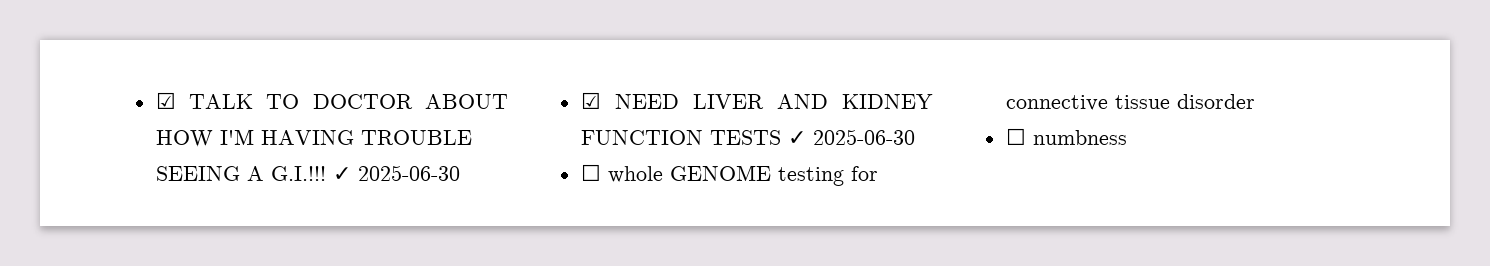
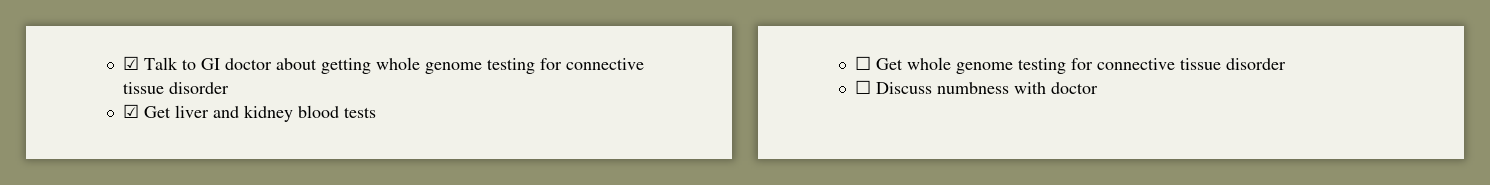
- ☑ TALK TO DOCTOR ABOUT HOW I'M HAVING TROUBLE SEEING A G.I.!!! ✓ 2025-06-30
- ☑ NEED LIVER AND KIDNEY FUNCTION TESTS ✓ 2025-06-30
- ☐ whole GENOME testing for connective tissue disorder
+ ☑ Talk to GI doctor about getting whole genome testing for connective tissue disorder
+ ☑ Get liver and kidney blood tests
+ ☐ Get whole genome testing for connective tissue disorder
- ☐ numbness
+ ☐ Discuss numbness with doctor

